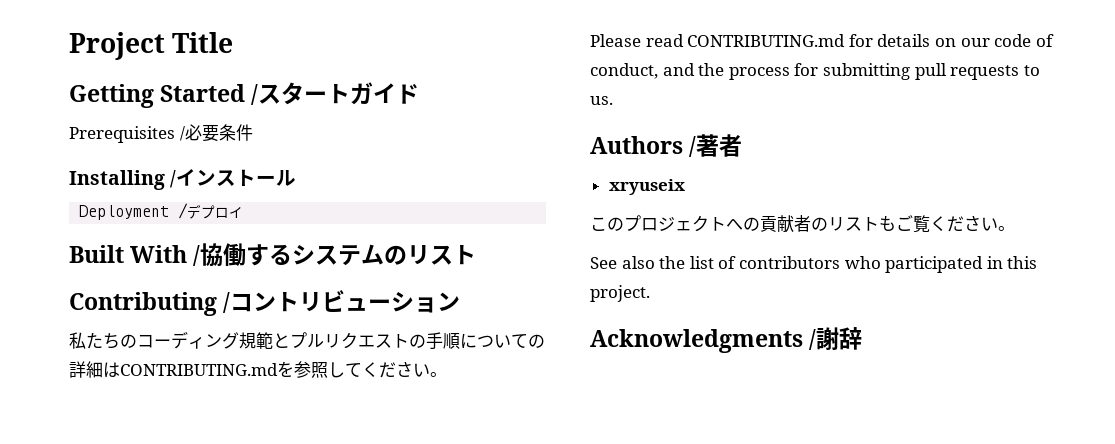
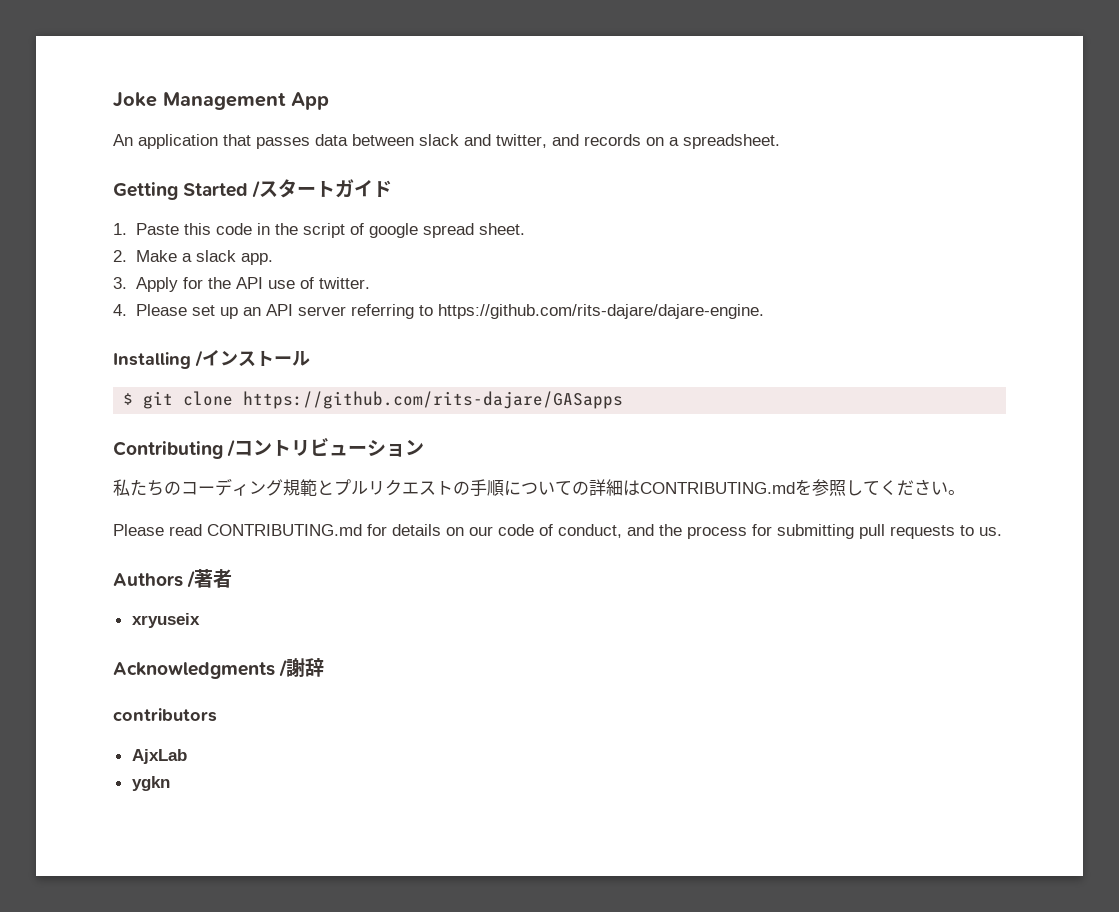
- Project Title
+ Joke Management App
+ An application that passes data between slack and twitter, and records on a spreadsheet.
- Prerequisites /必要条件
+ 1. Paste this code in the script of google spread sheet.
+ 2. Make a slack app.
+ 3. Apply for the API use of twitter.
+ 4. Please set up an API server referring to https://github.com/rits-dajare/dajare-engine.
- Deployment /デプロイ
- Built With /協働するシステムのリスト
+ $ git clone https://github.com/rits-dajare/GASapps
- このプロジェクトへの貢献者のリストもご覧ください。
- See also the list of contributors who participated in this project.
+ contributors
+ AjxLab
+ ygkn

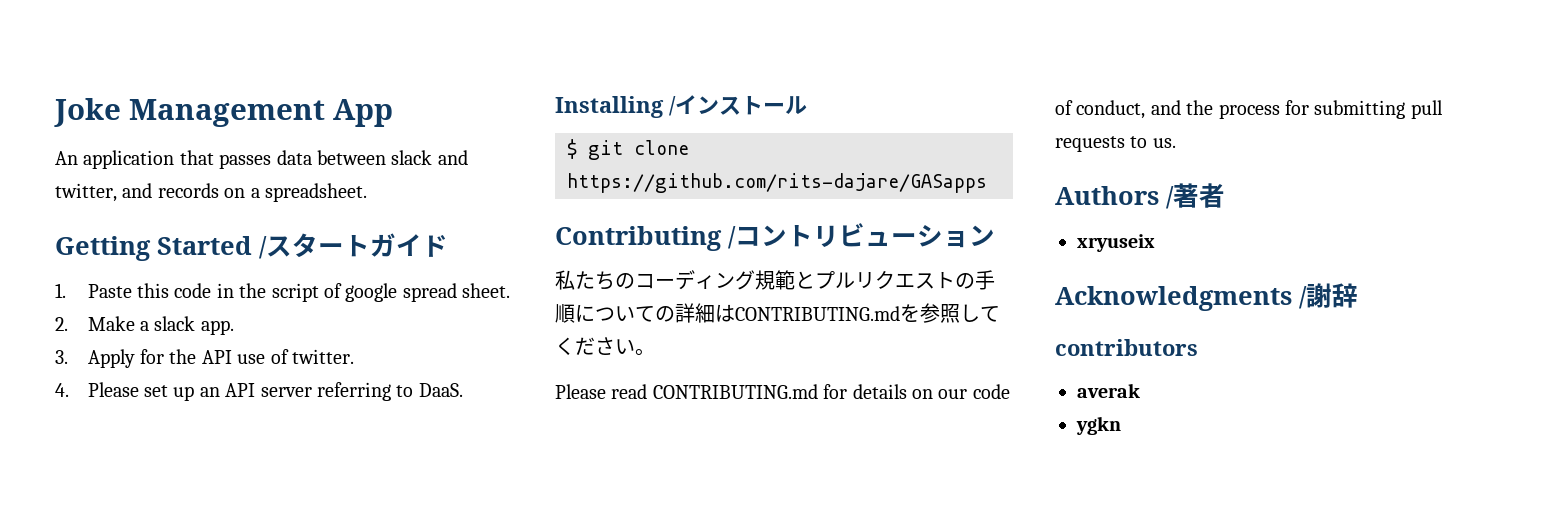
- 4. Please set up an API server referring to https://github.com/rits-dajare/dajare-engine.
+ 4. Please set up an API server referring to DaaS.
- AjxLab
+ averak

